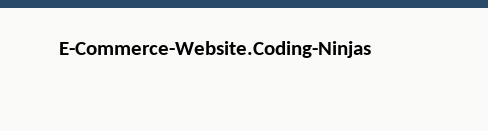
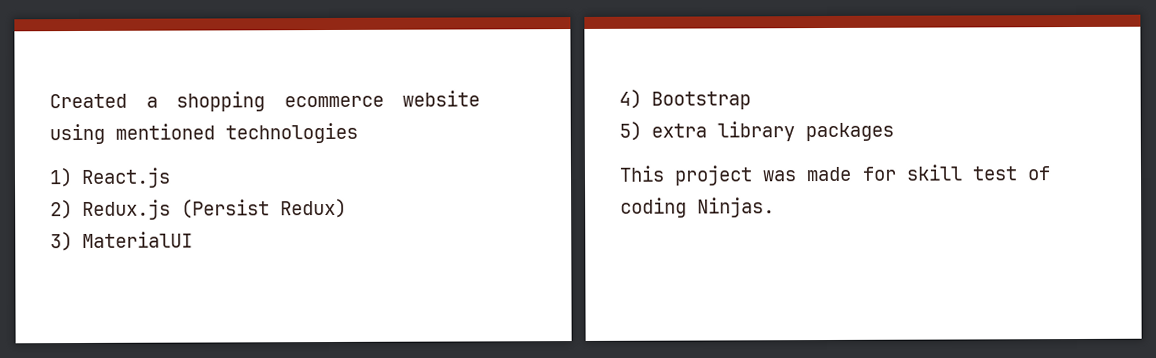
- E-Commerce-Website.Coding-Ninjas
+ Created a shopping ecommerce website using mentioned technologies
+ 1) React.js
+ 2) Redux.js (Persist Redux)
+ 3) MaterialUI
+ 4) Bootstrap
+ 5) extra library packages
+ This project was made for skill test of coding Ninjas.

